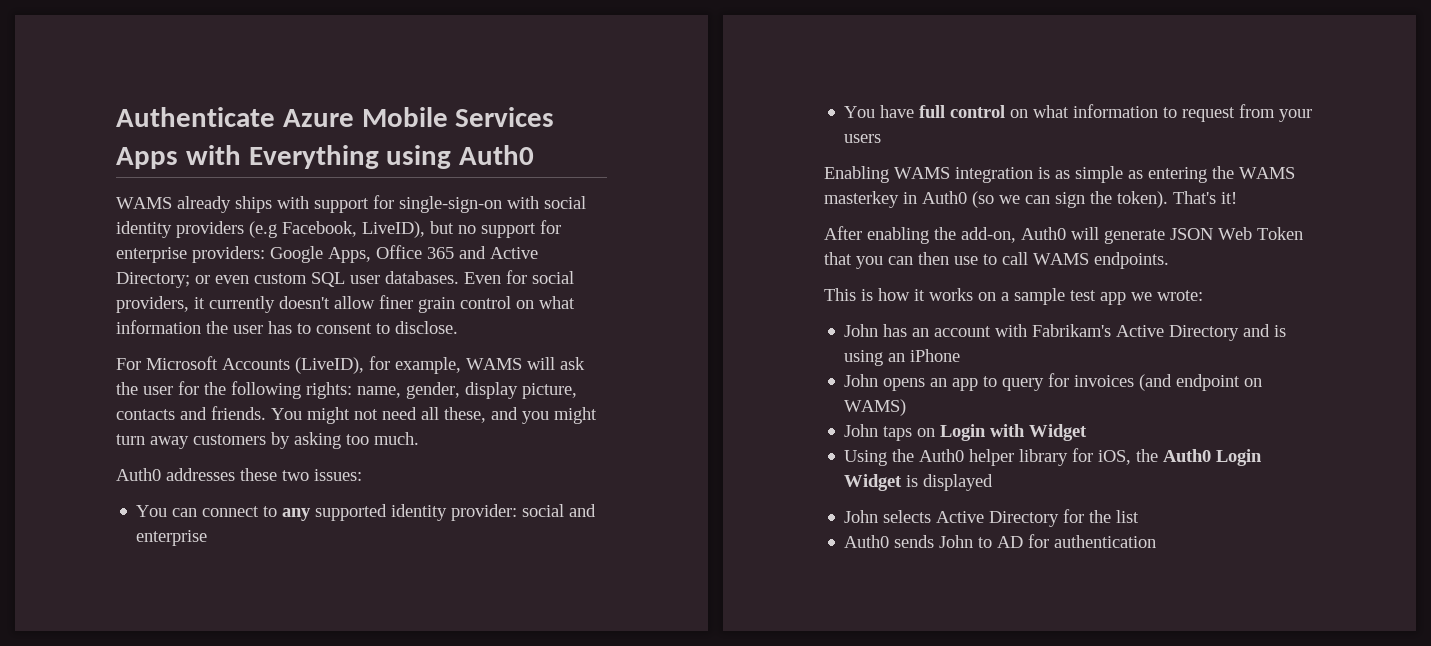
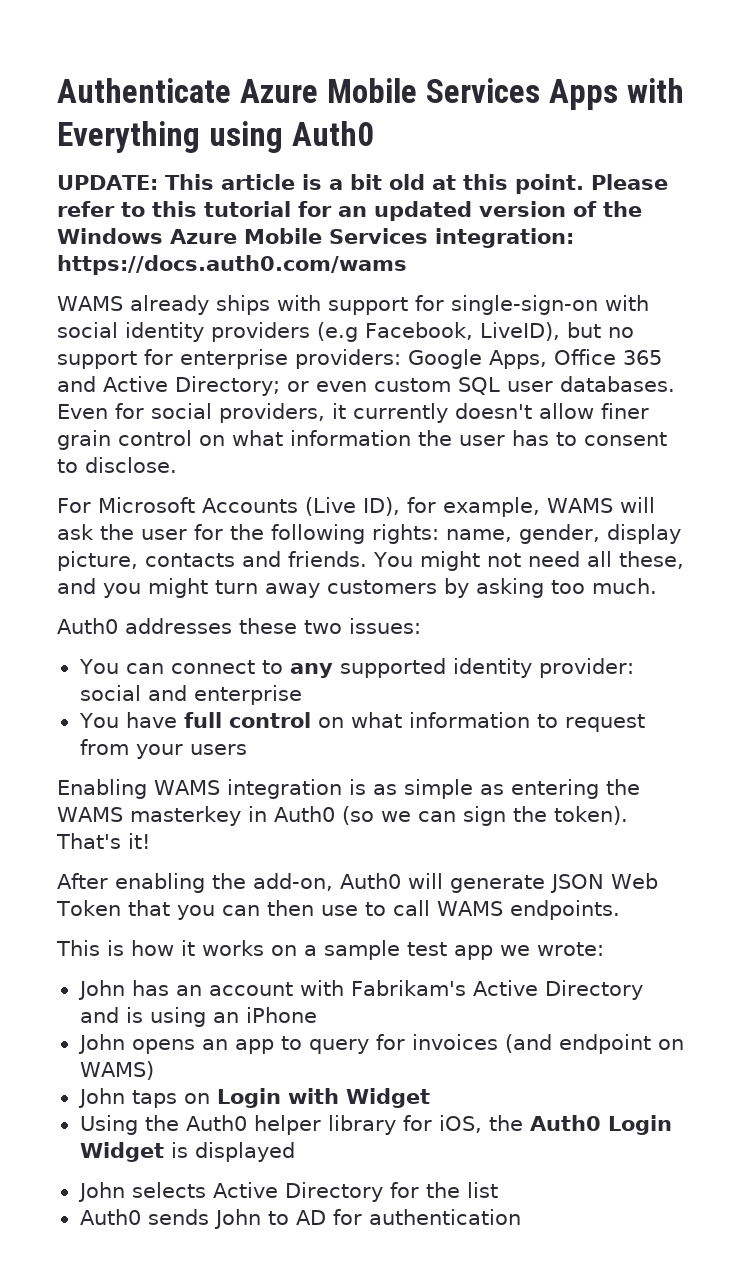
+ UPDATE: This article is a bit old at this point. Please refer to this tutorial for an updated version of the Windows Azure Mobile Services integration: https://docs.auth0.com/wams
- For Microsoft Accounts (LiveID), for example, WAMS will ask the user for the following rights: name, gender, display picture, contacts and friends.
+ For Microsoft Accounts (Live ID), for example, WAMS will ask the user for the following rights: name, gender, display picture, contacts and friends.

